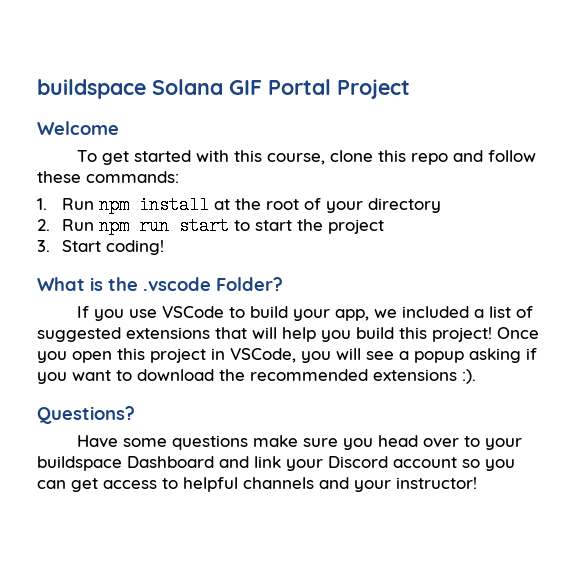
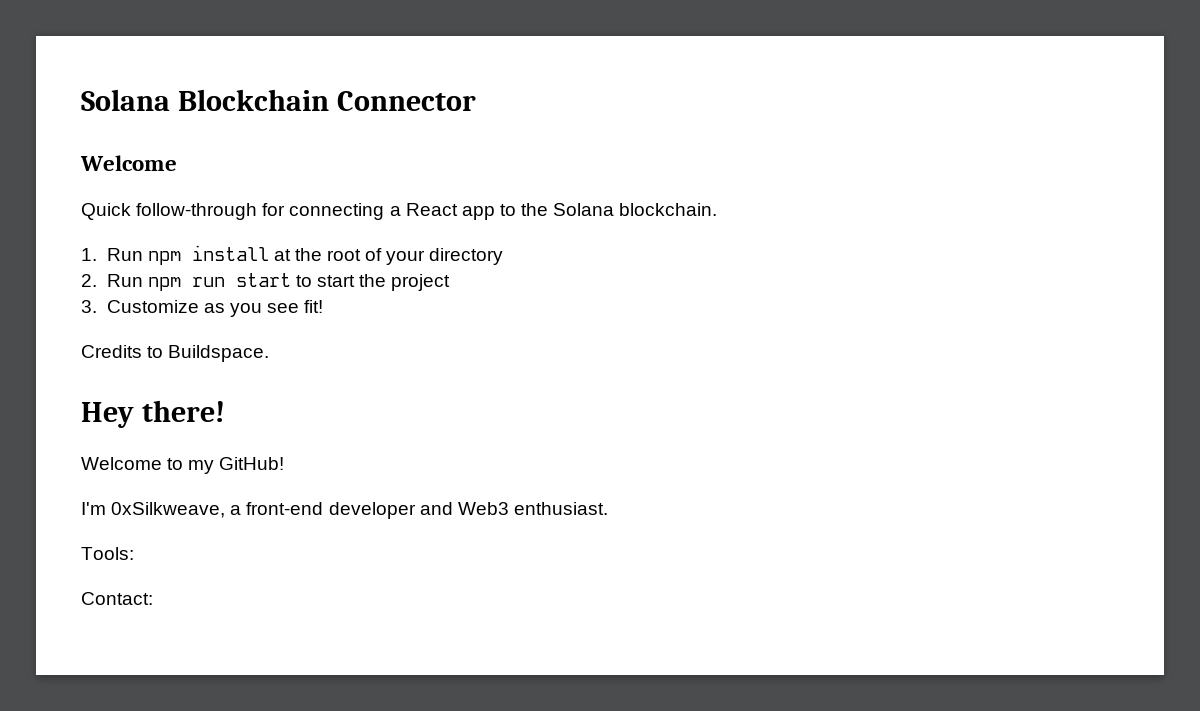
- buildspace Solana GIF Portal Project
+ Solana Blockchain Connector
  Welcome
- To get started with this course, clone this repo and follow these commands:
+ Quick follow-through for connecting a React app to the Solana blockchain.
- 3. Start coding!
- What is the .vscode Folder?
- If you use VSCode to build your app, we included a list of suggested extensions that will help you build this project! Once you open this project in VSCode, you will see a popup asking if you want to download the recommended extensions :).
- Questions?
- Have some questions make sure you head over to your buildspace Dashboard and link your Discord account so you can get access to helpful channels and your instructor!
+ 3. Customize as you see fit!
+ Credits to Buildspace.
+ Hey there!
+ Welcome to my GitHub!
+ I'm 0xSilkweave, a front-end developer and Web3 enthusiast.
+ Tools:
+ Contact:

